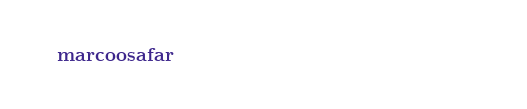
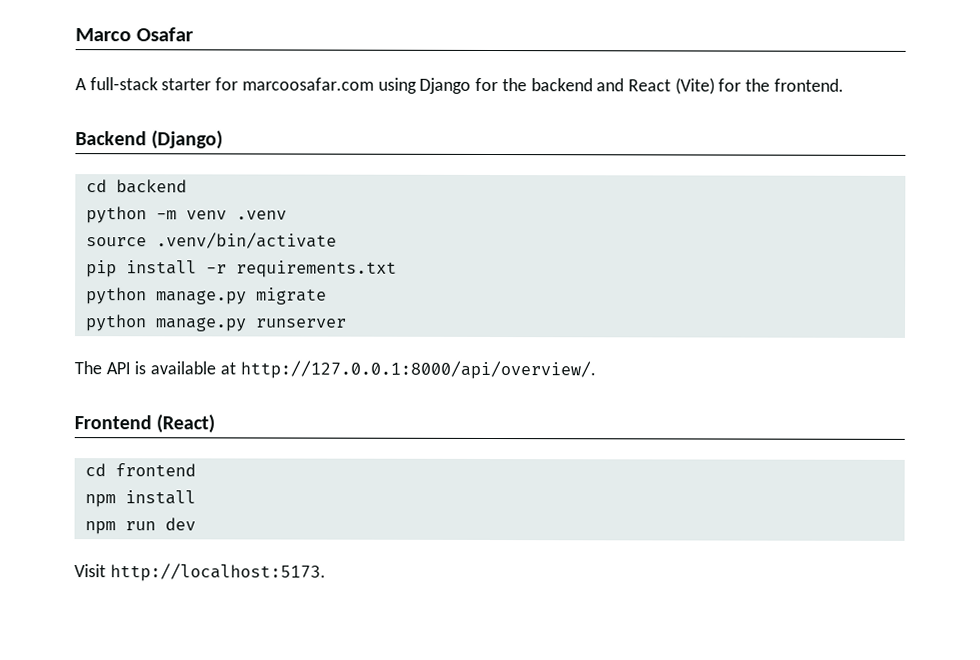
- marcoosafar
+ Marco Osafar
+ A full-stack starter for marcoosafar.com using Django for the backend and React (Vite) for the frontend.
+ Backend (Django)
+ cd backend
+ python -m venv .venv
+ source .venv/bin/activate
+ pip install -r requirements.txt
+ python manage.py migrate
+ python manage.py runserver
+ The API is available at http://127.0.0.1:8000/api/overview/.
+ Frontend (React)
+ cd frontend
+ npm install
+ npm run dev
+ Visit http://localhost:5173.

